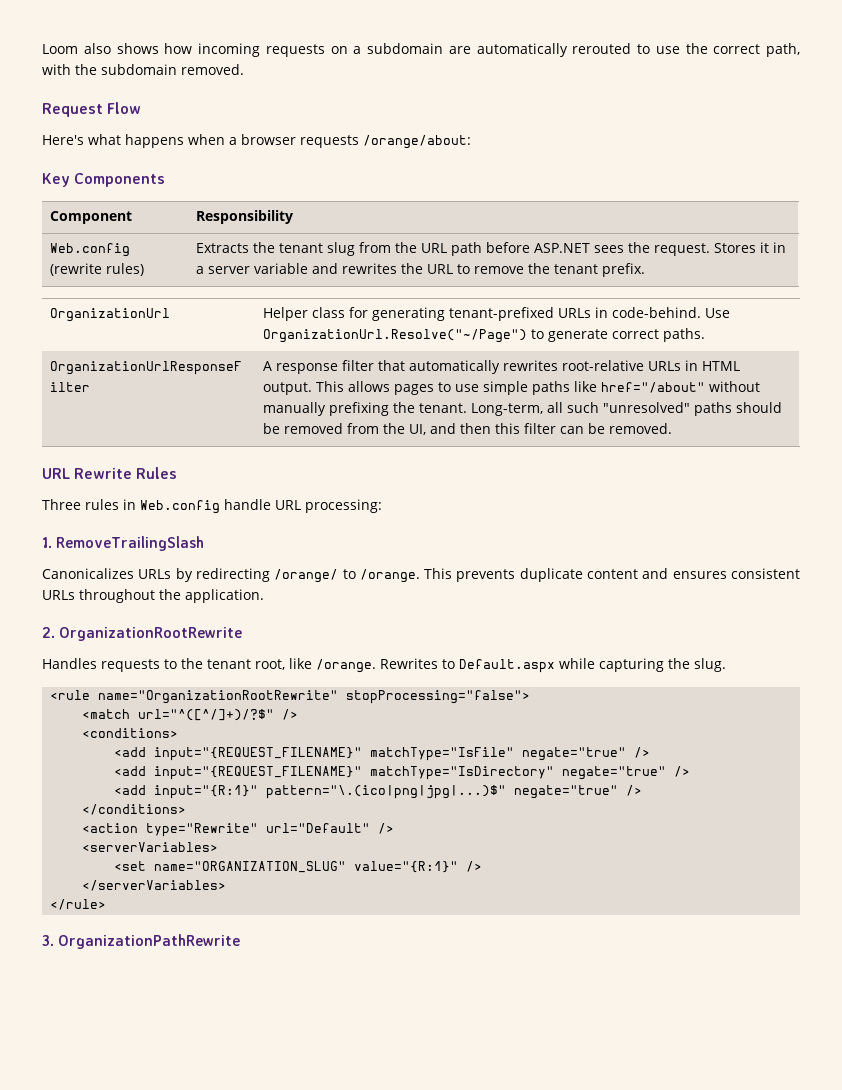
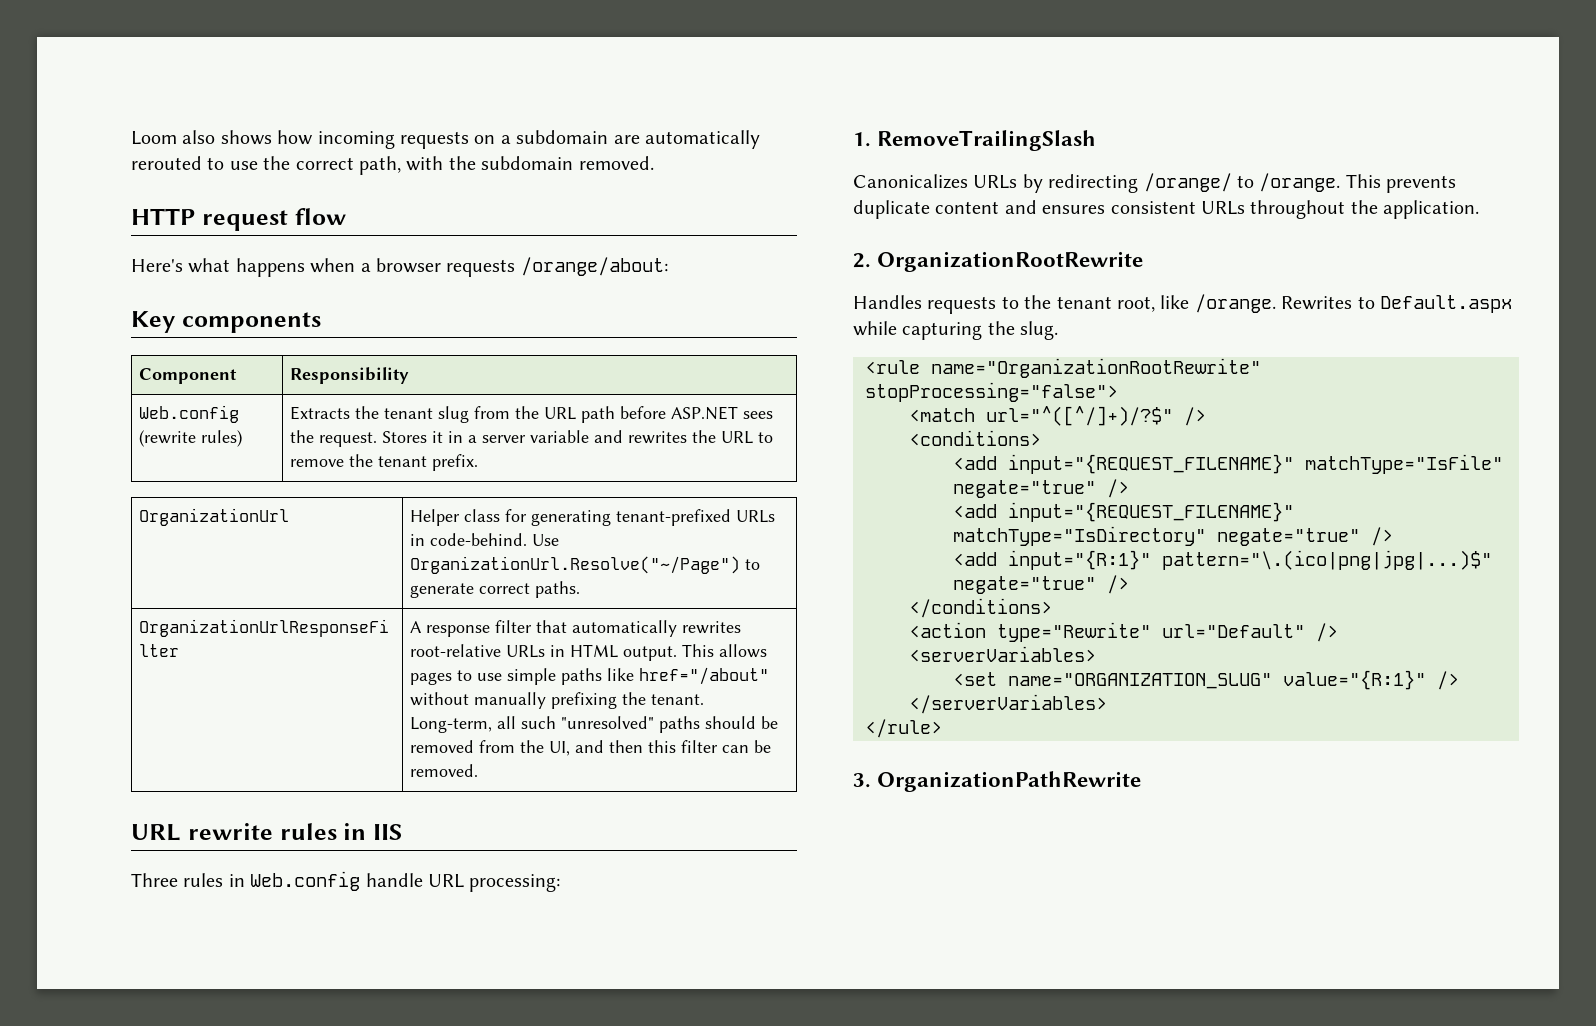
- Request Flow
+ HTTP request flow
- Key Components
+ Key components
- URL Rewrite Rules
+ URL rewrite rules in IIS

